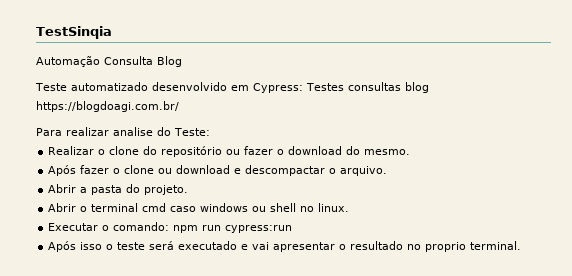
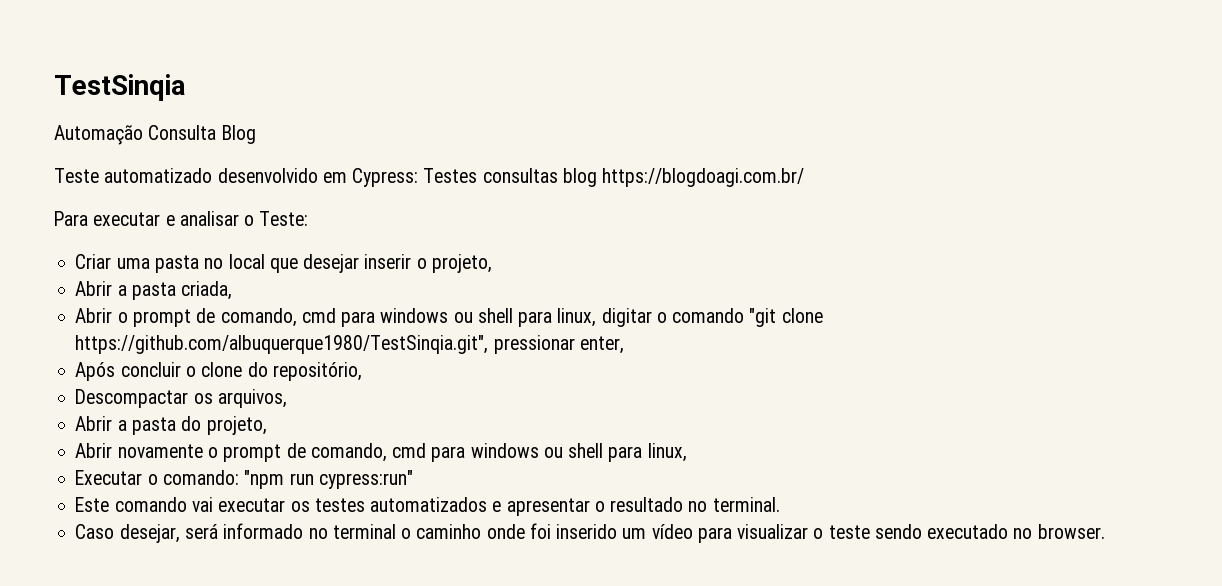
- Para realizar analise do Teste:
- Realizar o clone do repositório ou fazer o download do mesmo.
- Após fazer o clone ou download e descompactar o arquivo.
+ Para executar e analisar o Teste:
+ Criar uma pasta no local que desejar inserir o projeto,
+ Abrir a pasta criada,
+ Abrir o prompt de comando, cmd para windows ou shell para linux, digitar o comando "git clone https://github.com/albuquerque1980/TestSinqia.git", pressionar enter,
+ Após concluir o clone do repositório,
+ Descompactar os arquivos,
- Abrir a pasta do projeto.
- Abrir o terminal cmd caso windows ou shell no linux.
+ Abrir a pasta do projeto,
+ Abrir novamente o prompt de comando, cmd para windows ou shell para linux,
- Executar o comando: npm run cypress:run
- Após isso o teste será executado e vai apresentar o resultado no proprio terminal.
+ Executar o comando: "npm run cypress:run"
+ Este comando vai executar os testes automatizados e apresentar o resultado no terminal.
+ Caso desejar, será informado no terminal o caminho onde foi inserido um vídeo para visualizar o teste sendo executado no browser.

